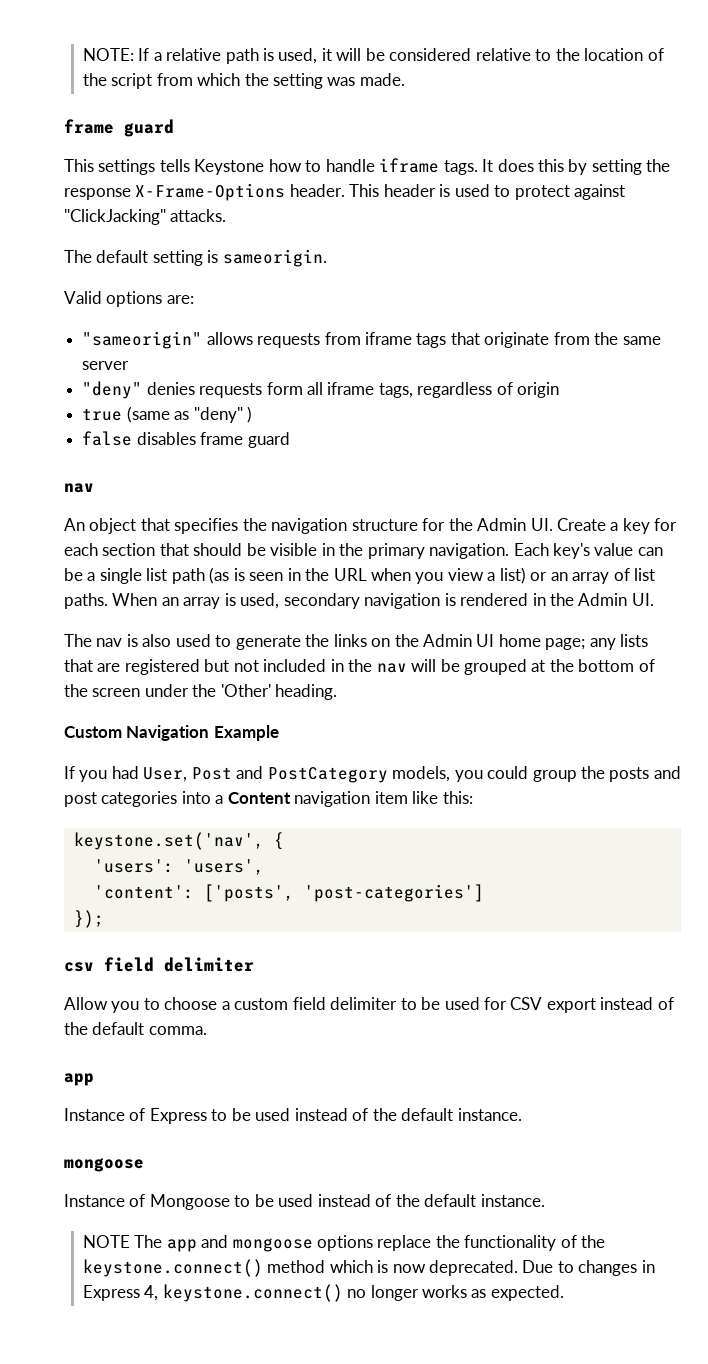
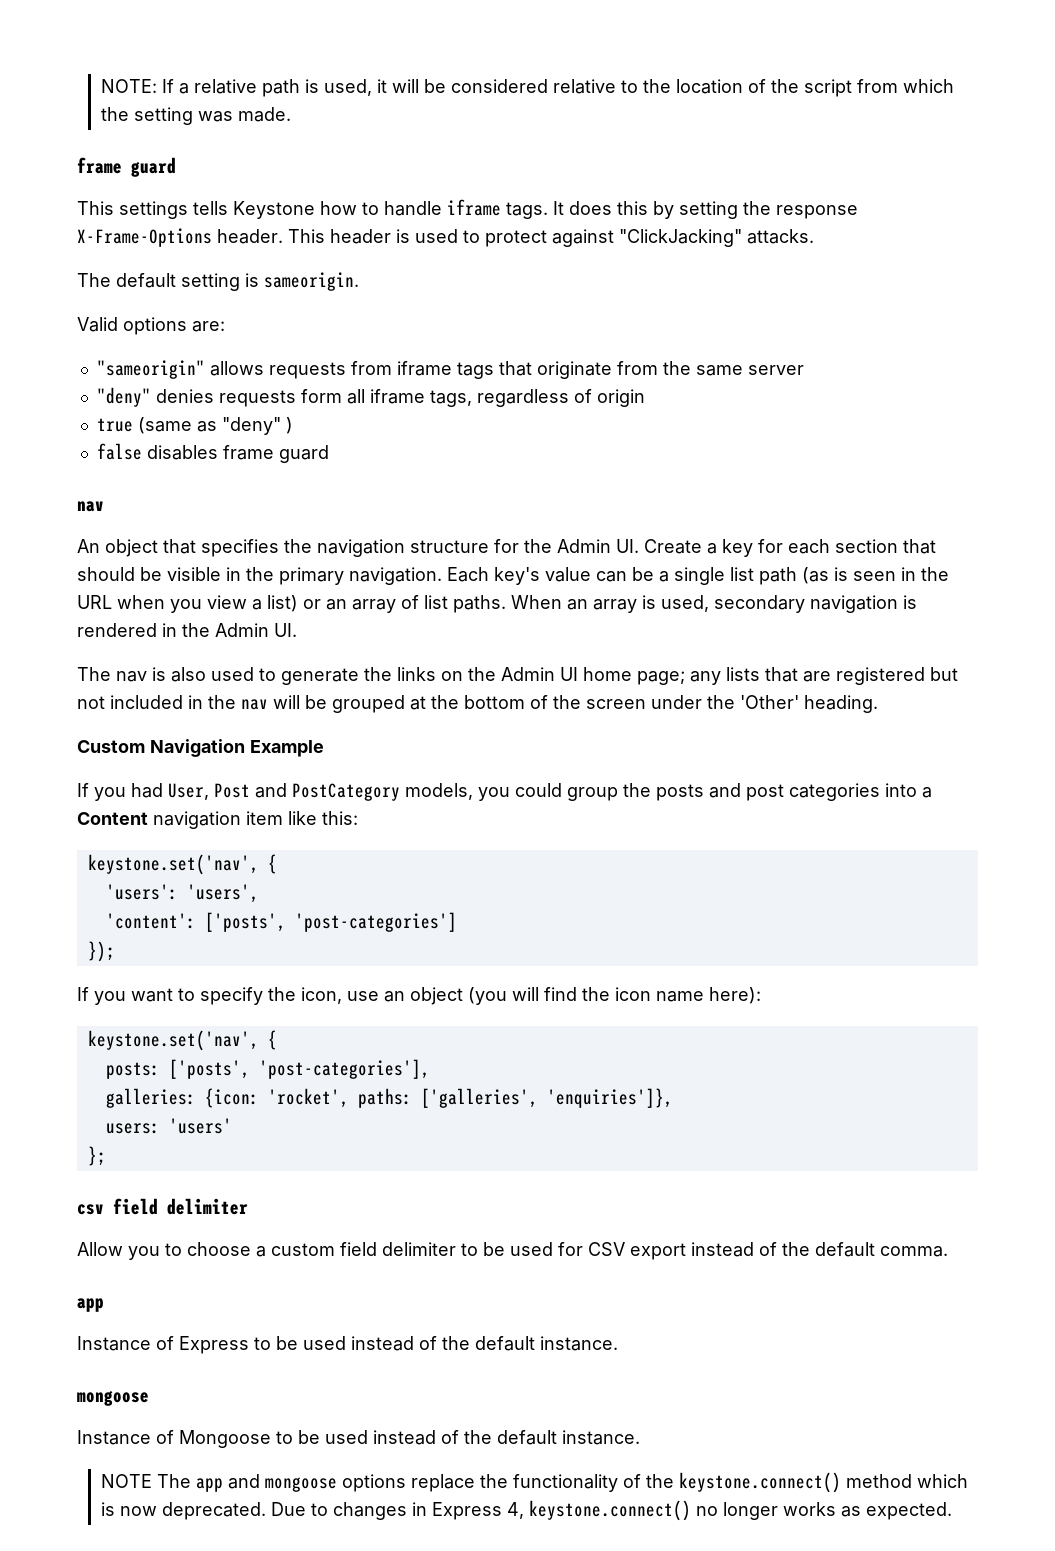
+ If you want to specify the icon, use an object (you will find the icon name here):
+ keystone.set('nav', {
+ posts: ['posts', 'post-categories'],
+ galleries: {icon: 'rocket', paths: ['galleries', 'enquiries']},
+ users: 'users'
+ };

